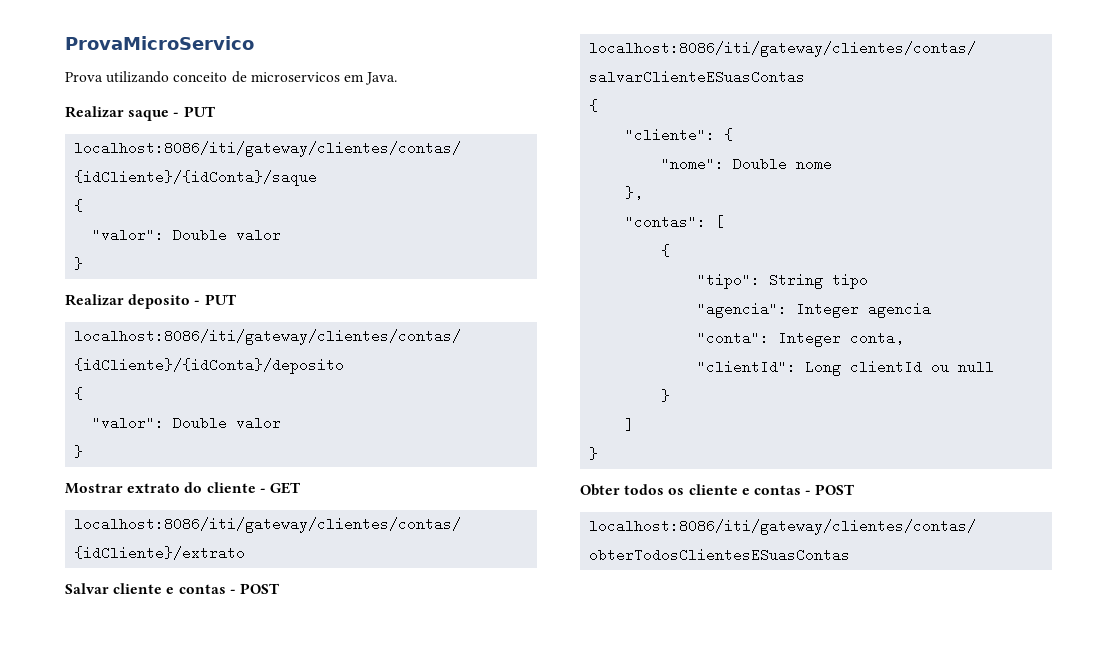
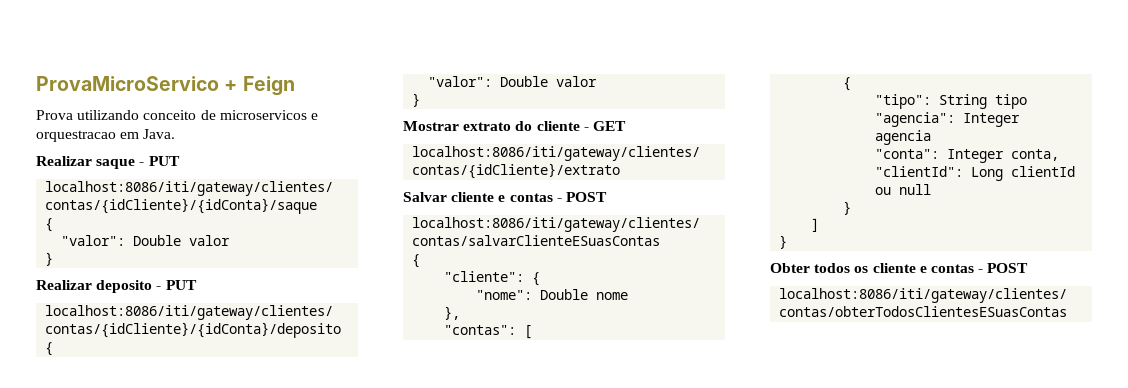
- ProvaMicroServico
+ ProvaMicroServico + Feign
- Prova utilizando conceito de microservicos em Java.
+ Prova utilizando conceito de microservicos e orquestracao em Java.

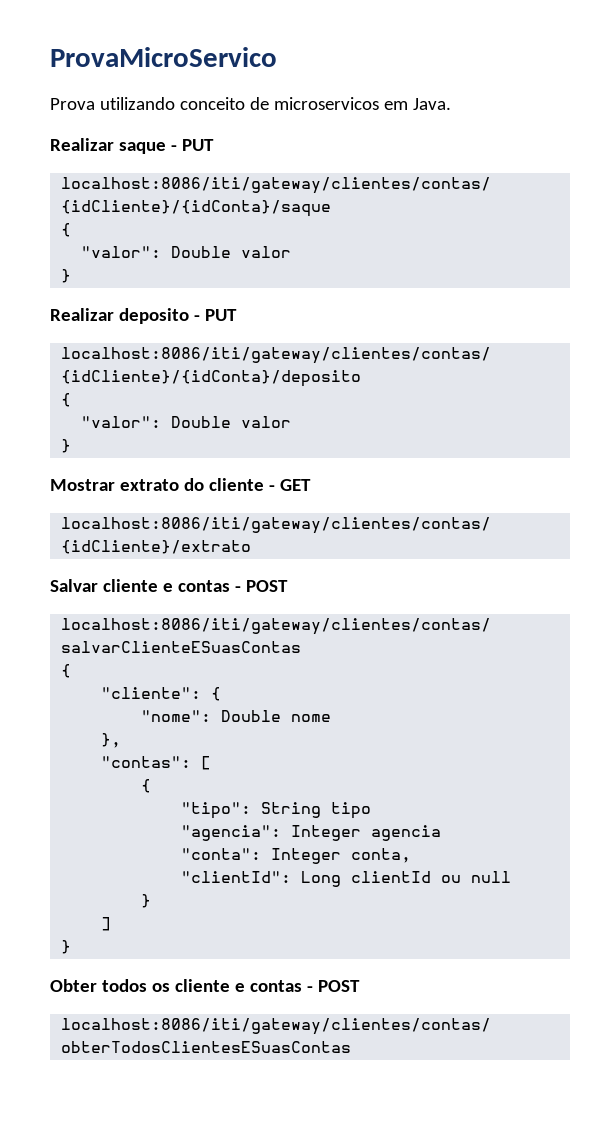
- ProvaMicroServico + Feign
+ ProvaMicroServico
- Prova utilizando conceito de microservicos e orquestracao em Java.
+ Prova utilizando conceito de microservicos em Java.

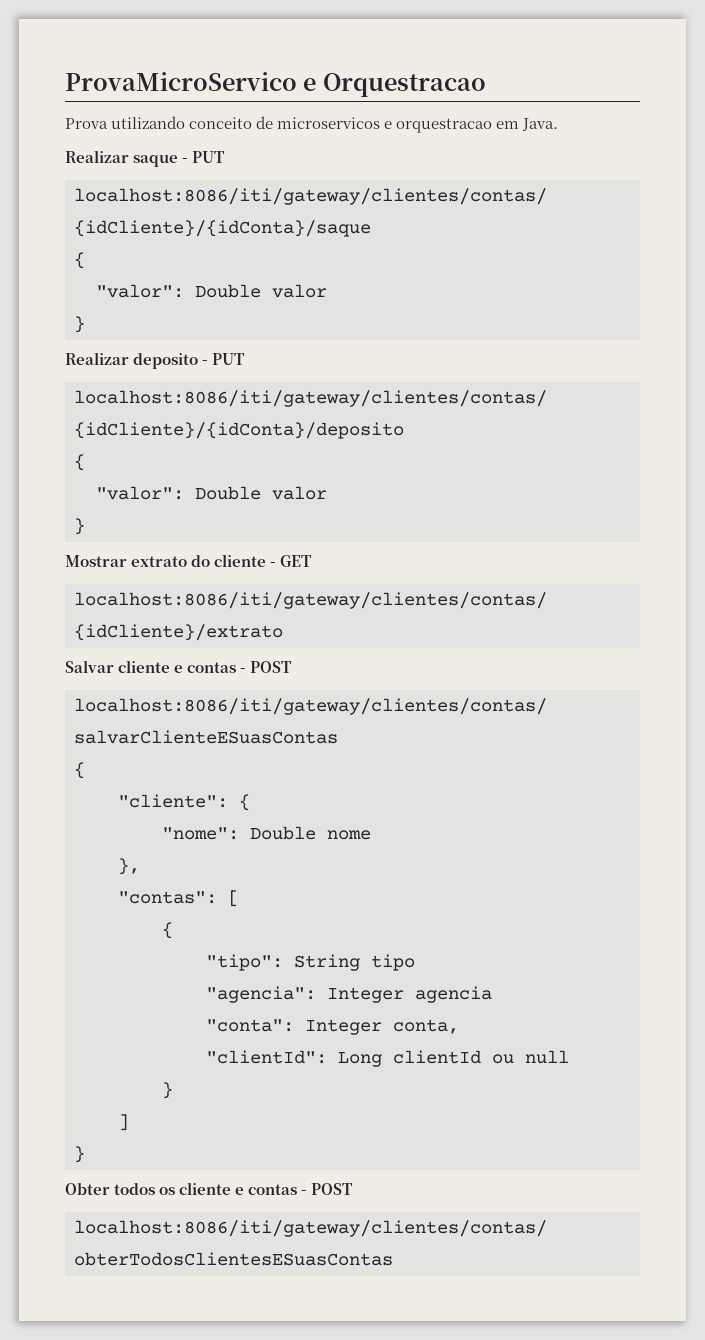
- ProvaMicroServico
+ ProvaMicroServico e Orquestracao
- Prova utilizando conceito de microservicos em Java.
+ Prova utilizando conceito de microservicos e orquestracao em Java.

